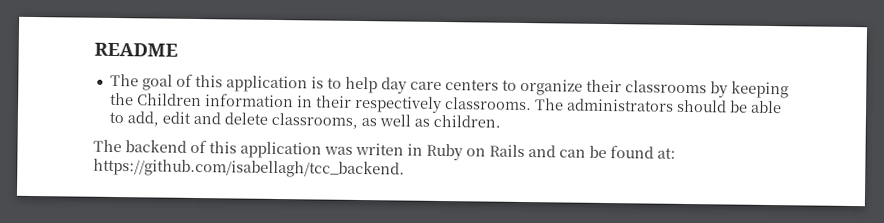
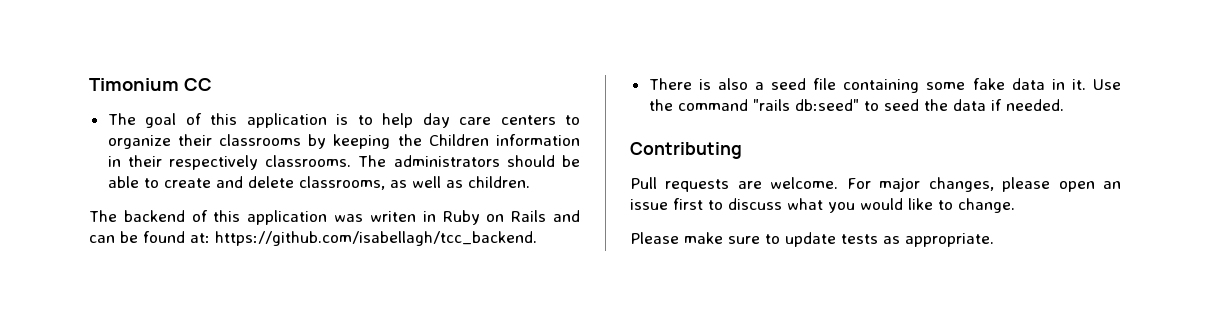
- README
+ Timonium CC
- The administrators should be able to add, edit and delete classrooms, as well as children.
+ The administrators should be able to create and delete classrooms, as well as children.
+ There is also a seed file containing some fake data in it. Use the command "rails db:seed" to seed the data if needed.
+ Contributing
+ Pull requests are welcome. For major changes, please open an issue first to discuss what you would like to change.
+ Please make sure to update tests as appropriate.

